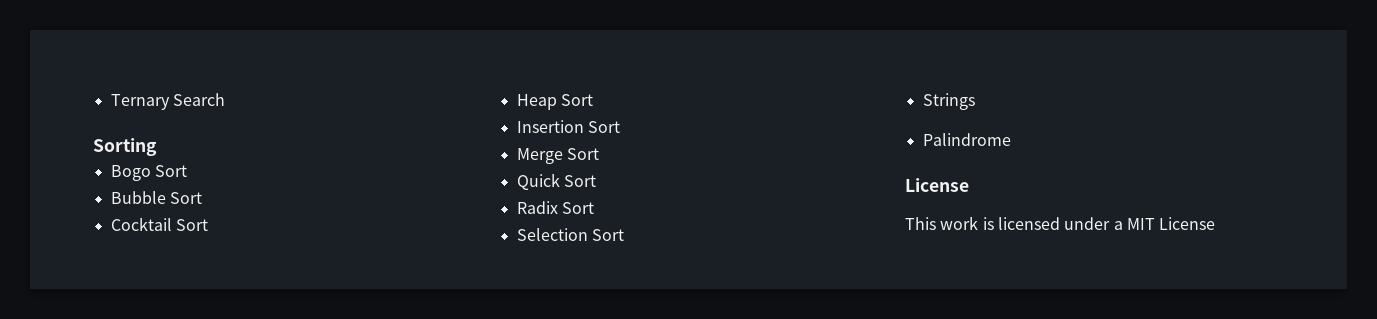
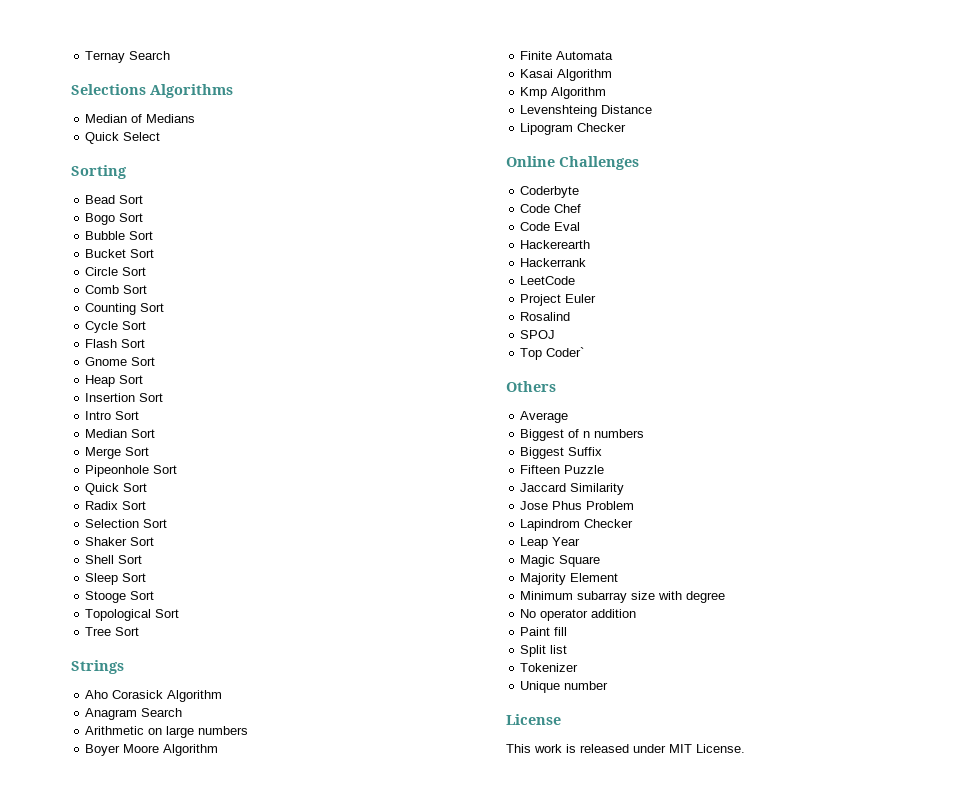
- Ternary Search
+ Ternay Search
+ Selections Algorithms
+ Median of Medians
+ Quick Select
+ Bead Sort
- Cocktail Sort
+ Bucket Sort
+ Circle Sort
+ Comb Sort
+ Counting Sort
+ Cycle Sort
+ Flash Sort
+ Gnome Sort
+ Intro Sort
+ Median Sort
+ Pipeonhole Sort
+ Shaker Sort
+ Shell Sort
+ Sleep Sort
+ Stooge Sort
+ Topological Sort
+ Tree Sort
  Strings
- Palindrome
+ Aho Corasick Algorithm
+ Anagram Search
+ Arithmetic on large numbers
+ Boyer Moore Algorithm
+ Finite Automata
+ Kasai Algorithm
+ Kmp Algorithm
+ Levenshteing Distance
+ Lipogram Checker
+ Online Challenges
+ Coderbyte
+ Code Chef
+ Code Eval
+ Hackerearth
+ Hackerrank
+ LeetCode
+ Project Euler
+ Rosalind
+ SPOJ
+ Top Coder`
+ Others
+ Average
+ Biggest of n numbers
+ Biggest Suffix
+ Fifteen Puzzle
+ Jaccard Similarity
+ Jose Phus Problem
+ Lapindrom Checker
+ Leap Year
+ Magic Square
+ Majority Element
+ Minimum subarray size with degree
+ No operator addition
+ Paint fill
+ Split list
+ Tokenizer
+ Unique number
- This work is licensed under a MIT License
+ This work is released under MIT License.

